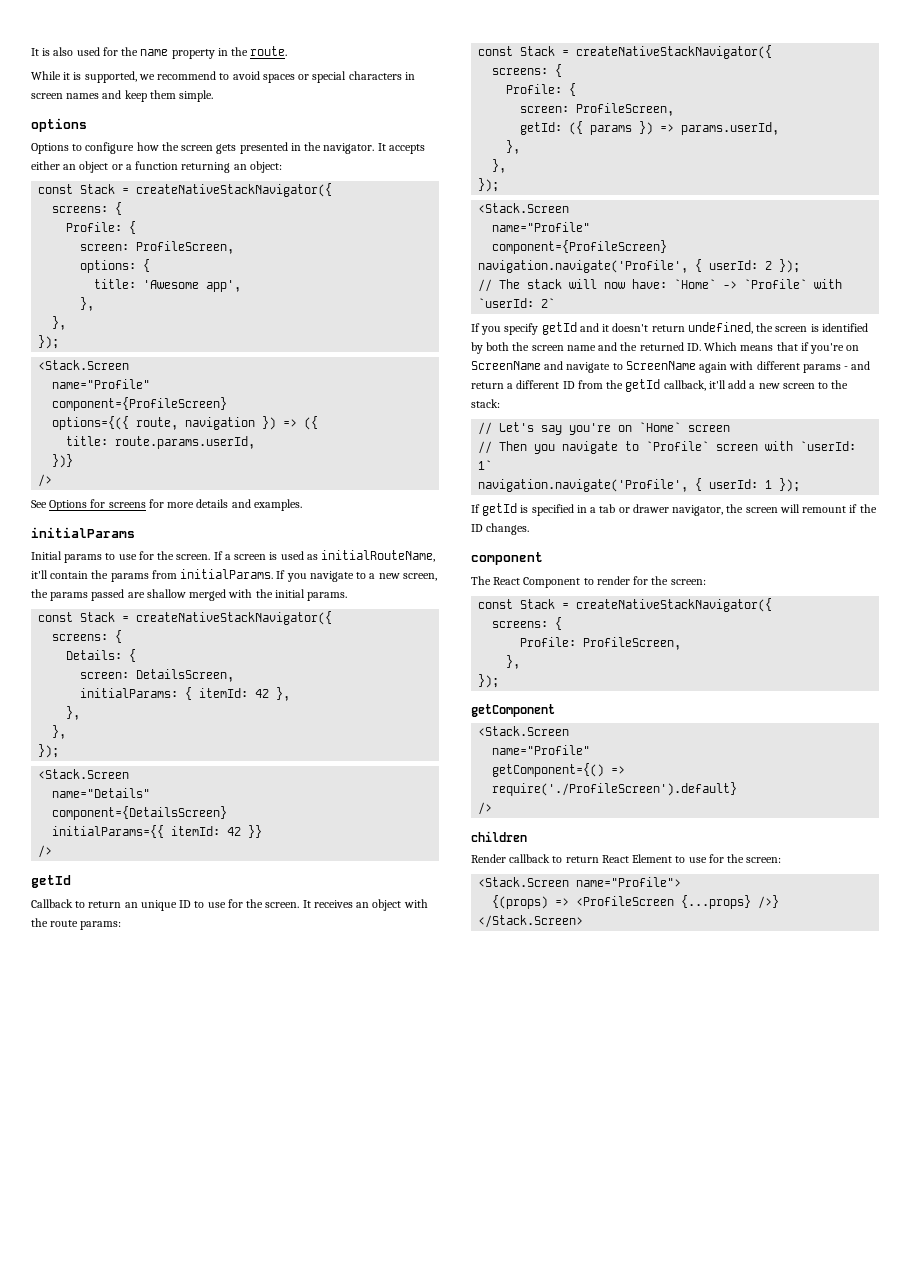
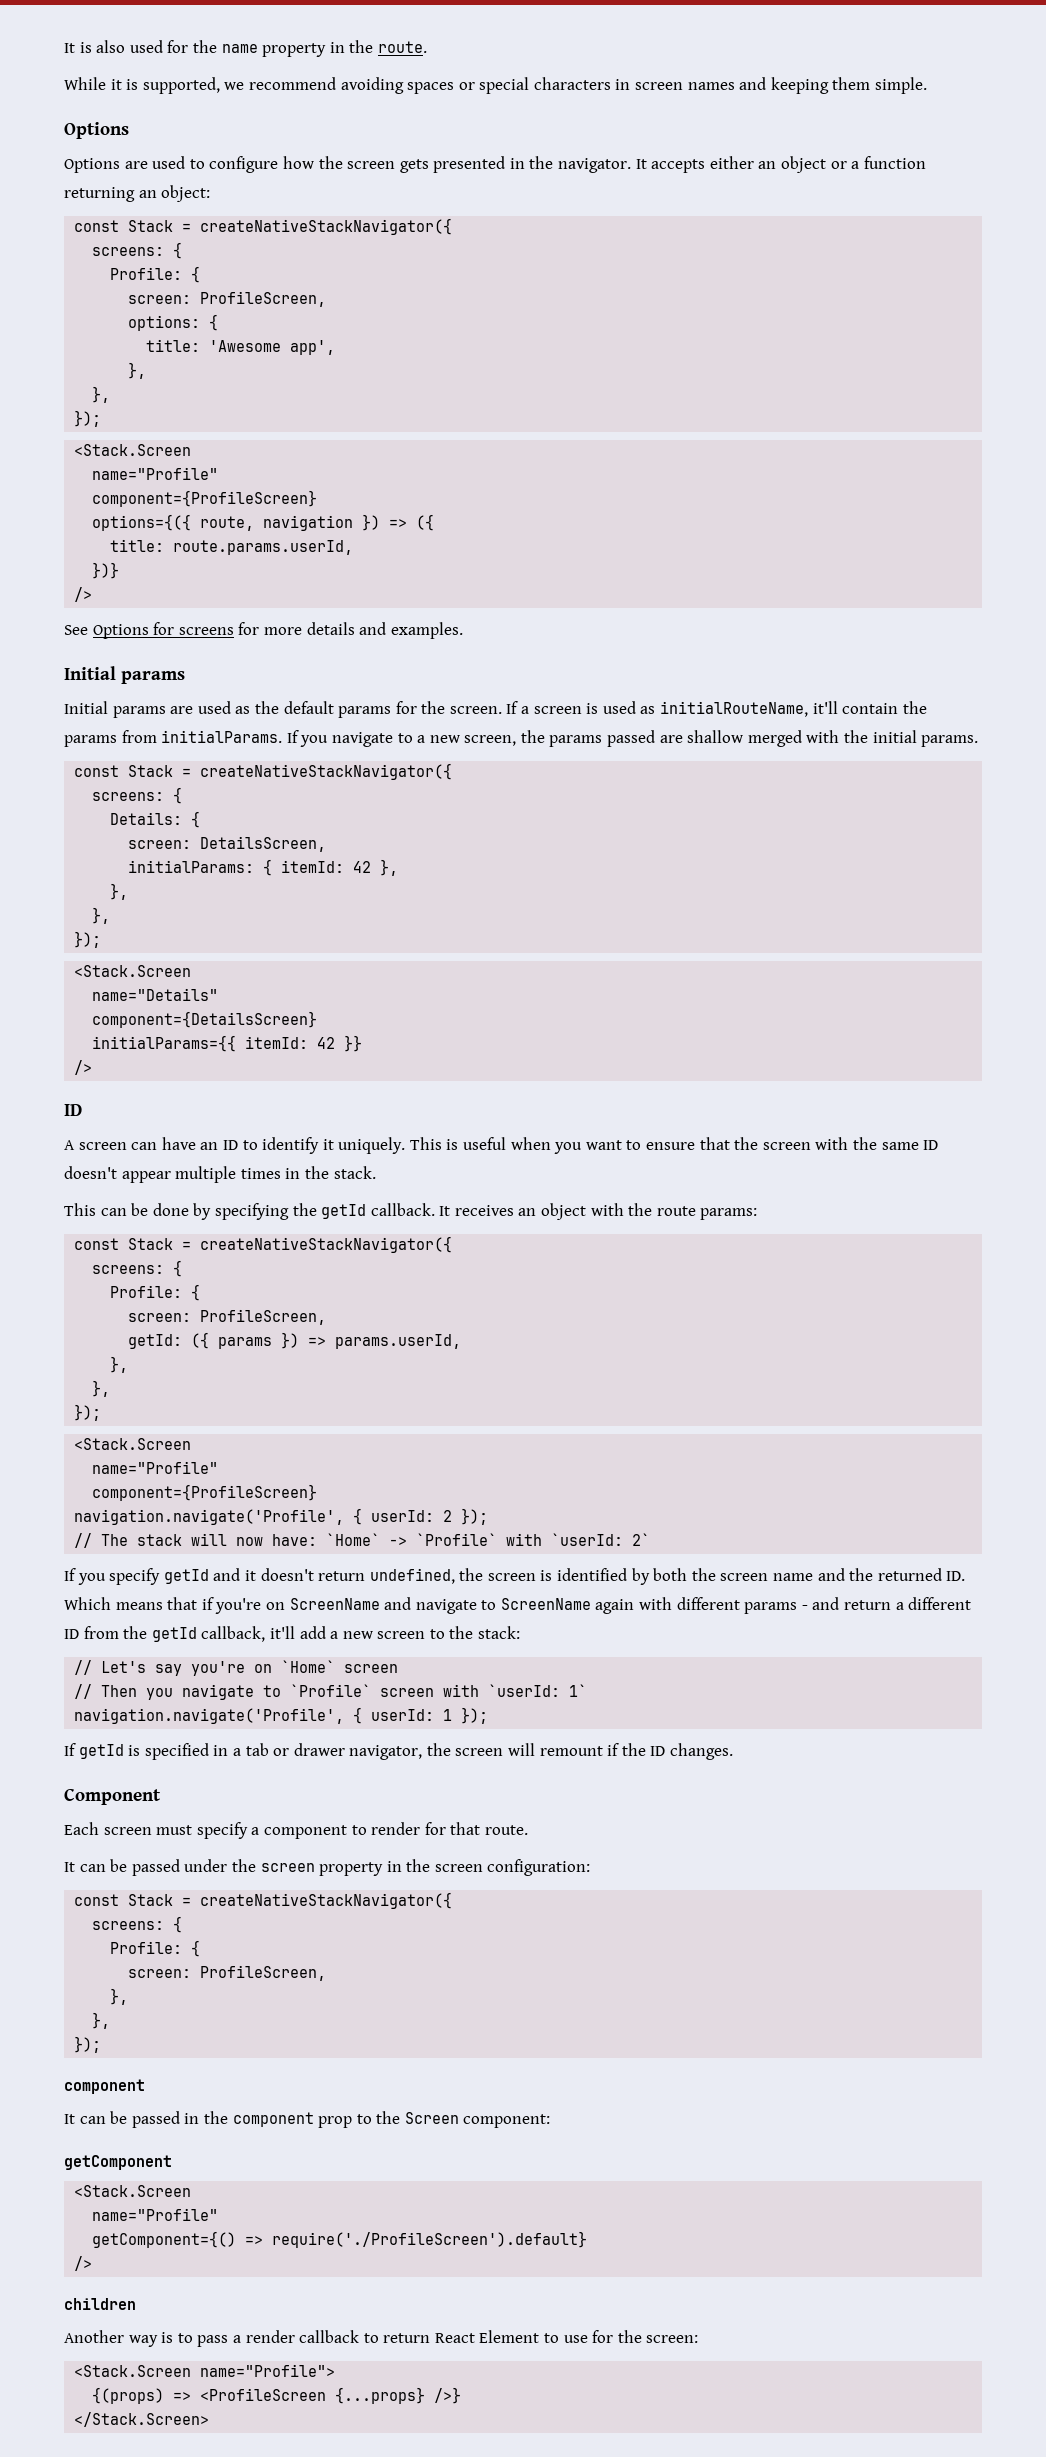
- While it is supported, we recommend to avoid spaces or special characters in screen names and keep them simple.
- options
- Options to configure how the screen gets presented in the navigator.
+ While it is supported, we recommend avoiding spaces or special characters in screen names and keeping them simple.
+ Options
+ Options are used to configure how the screen gets presented in the navigator.
  See Options for screens for more details and examples.
- initialParams
- Initial params to use for the screen.
+ Initial params
+ Initial params are used as the default params for the screen.
  initialParams={{ itemId: 42 }}
  />
- getId
- Callback to return an unique ID to use for the screen.
+ ID
+ A screen can have an ID to identify it uniquely. This is useful when you want to ensure that the screen with the same ID doesn't appear multiple times in the stack.
+ This can be done by specifying the getId callback.
- component
- The React Component to render for the screen:
+ Component
+ Each screen must specify a component to render for that route.
+ It can be passed under the screen property in the screen configuration:
  const Stack = createNativeStackNavigator({
  screens: {
- Profile: ProfileScreen,
+ Profile: {
+ screen: ProfileScreen,
+ },
  },
  });
+ component
+ It can be passed in the component prop to the Screen component:
- Render callback to return React Element to use for the screen:
+ Another way is to pass a render callback to return React Element to use for the screen:

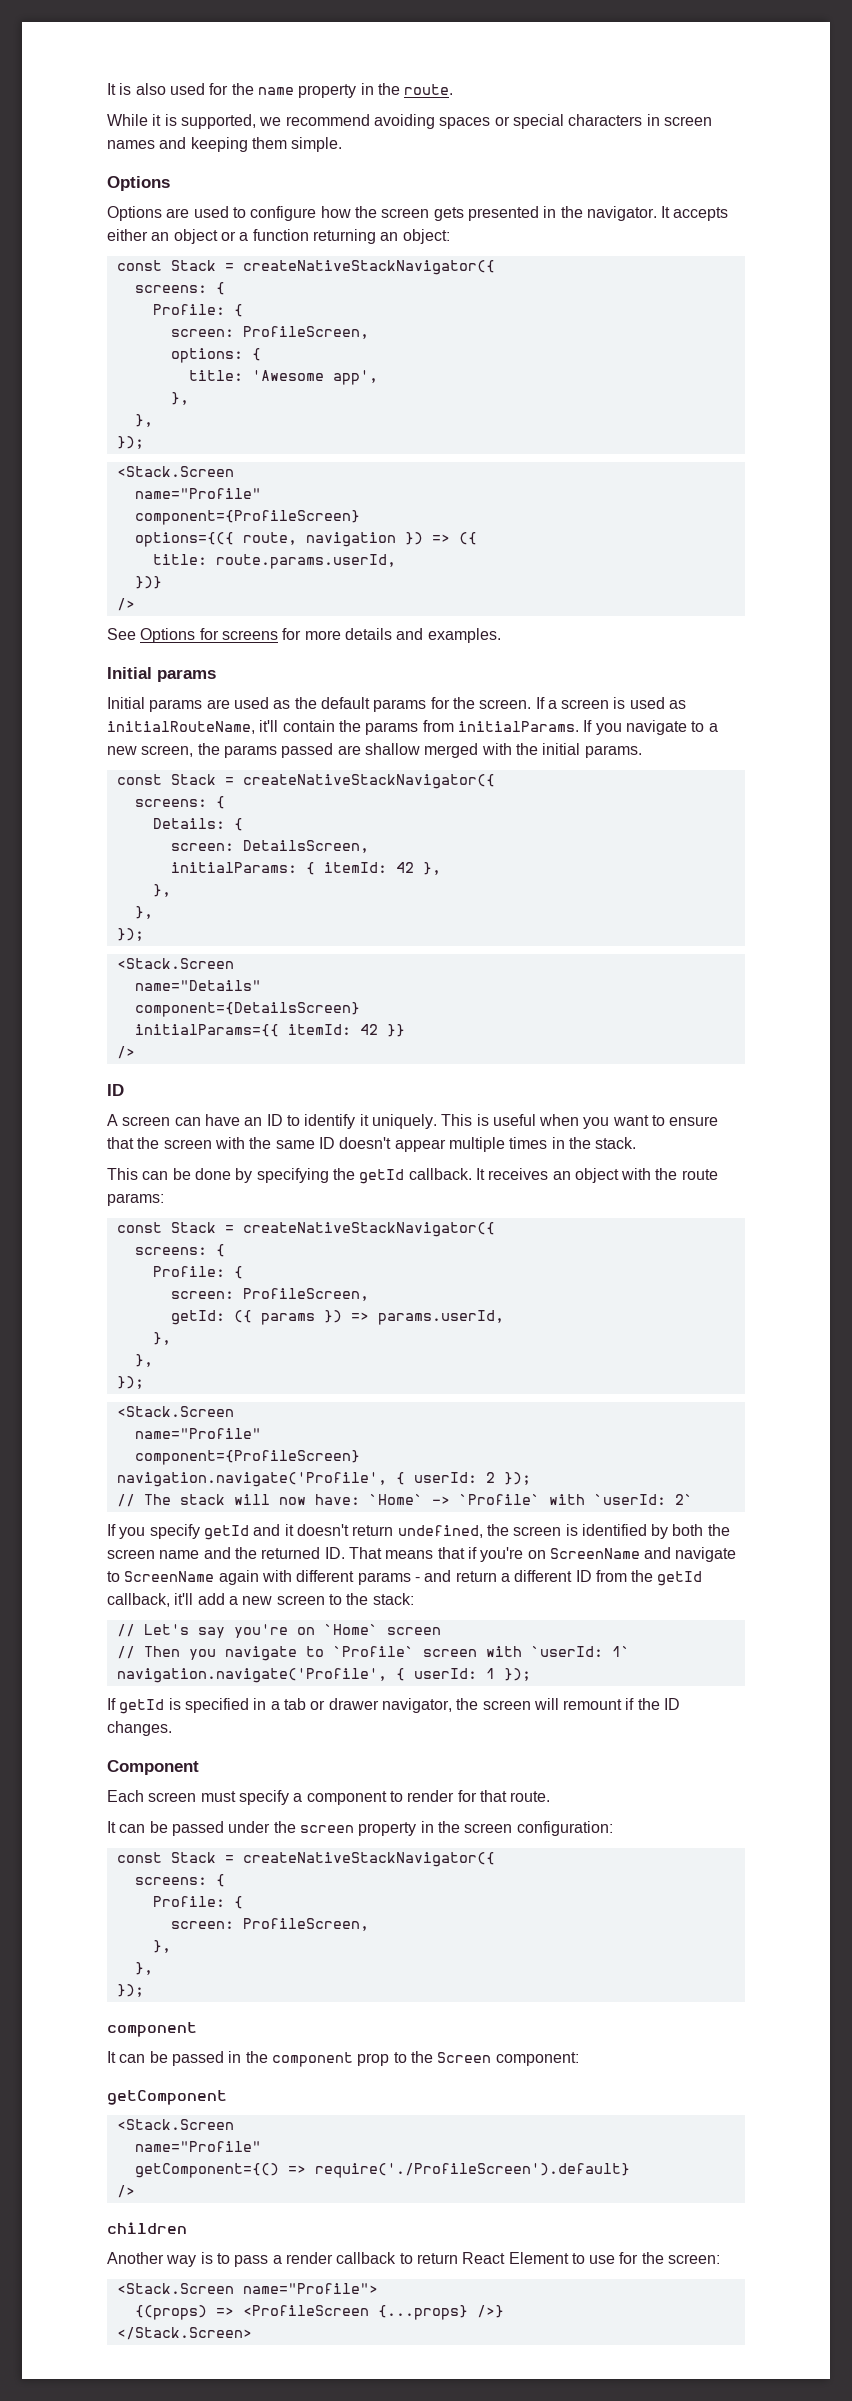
- If you specify getId and it doesn't return undefined, the screen is identified by both the screen name and the returned ID. Which means that if you're on ScreenName and navigate to ScreenName again with different params - and return a different ID from the getId callback, it'll add a new screen to the stack:
+ If you specify getId and it doesn't return undefined, the screen is identified by both the screen name and the returned ID. That means that if you're on ScreenName and navigate to ScreenName again with different params - and return a different ID from the getId callback, it'll add a new screen to the stack:

